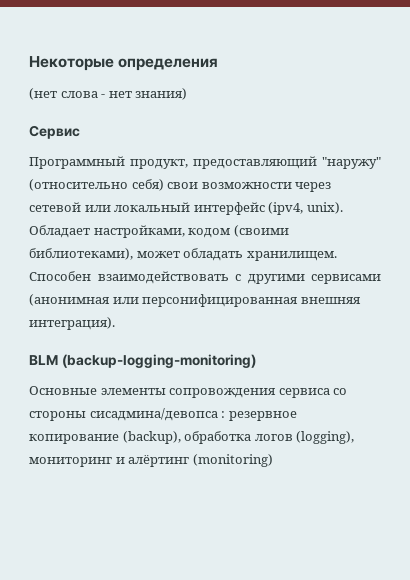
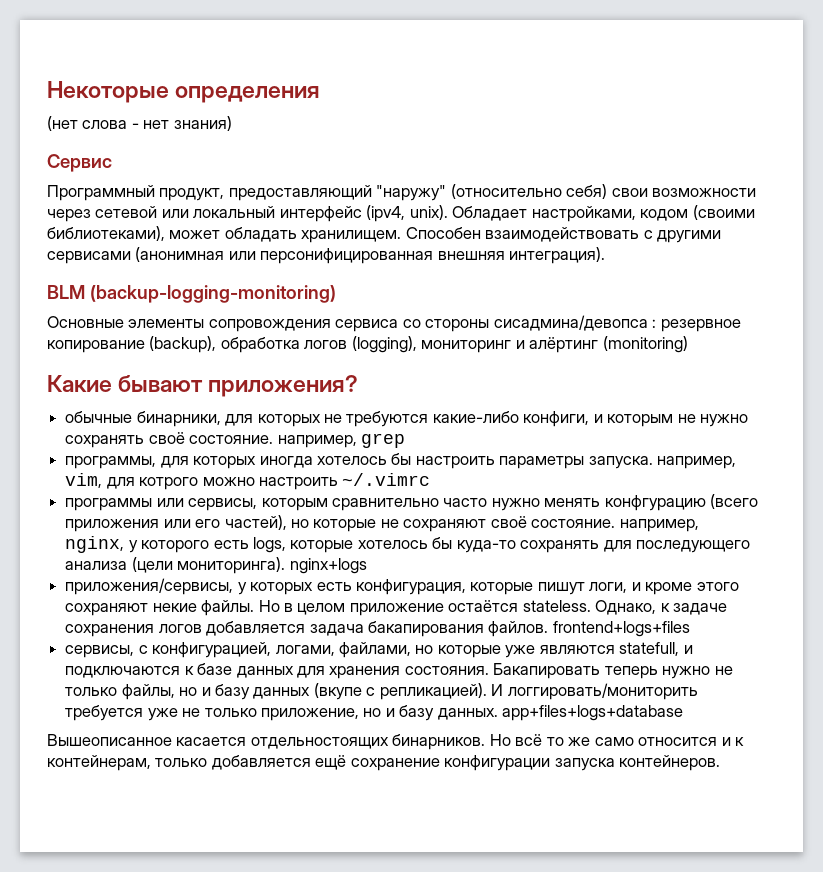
+ Какие бывают приложения?
+ обычные бинарники, для которых не требуются какие-либо конфиги, и которым не нужно сохранять своё состояние. например, grep
+ программы, для которых иногда хотелось бы настроить параметры запуска. например, vim, для котрого можно настроить ~/.vimrc
+ программы или сервисы, которым сравнительно часто нужно менять конфгурацию (всего приложения или его частей), но которые не сохраняют своё состояние. например, nginx, у которого есть logs, которые хотелось бы куда-то сохранять для последующего анализа (цели мониторинга). nginx+logs
+ приложения/сервисы, у которых есть конфигурация, которые пишут логи, и кроме этого сохраняют некие файлы. Но в целом приложение остаётся stateless. Однако, к задаче сохранения логов добавляется задача бакапирования файлов. frontend+logs+files
+ сервисы, с конфигурацией, логами, файлами, но которые уже являются statefull, и подключаются к базе данных для хранения состояния. Бакапировать теперь нужно не только файлы, но и базу данных (вкупе с репликацией). И логгировать/мониторить требуется уже не только приложение, но и базу данных. app+files+logs+database
+ Вышеописанное касается отдельностоящих бинарников. Но всё то же само относится и к контейнерам, только добавляется ещё сохранение конфигурации запуска контейнеров.

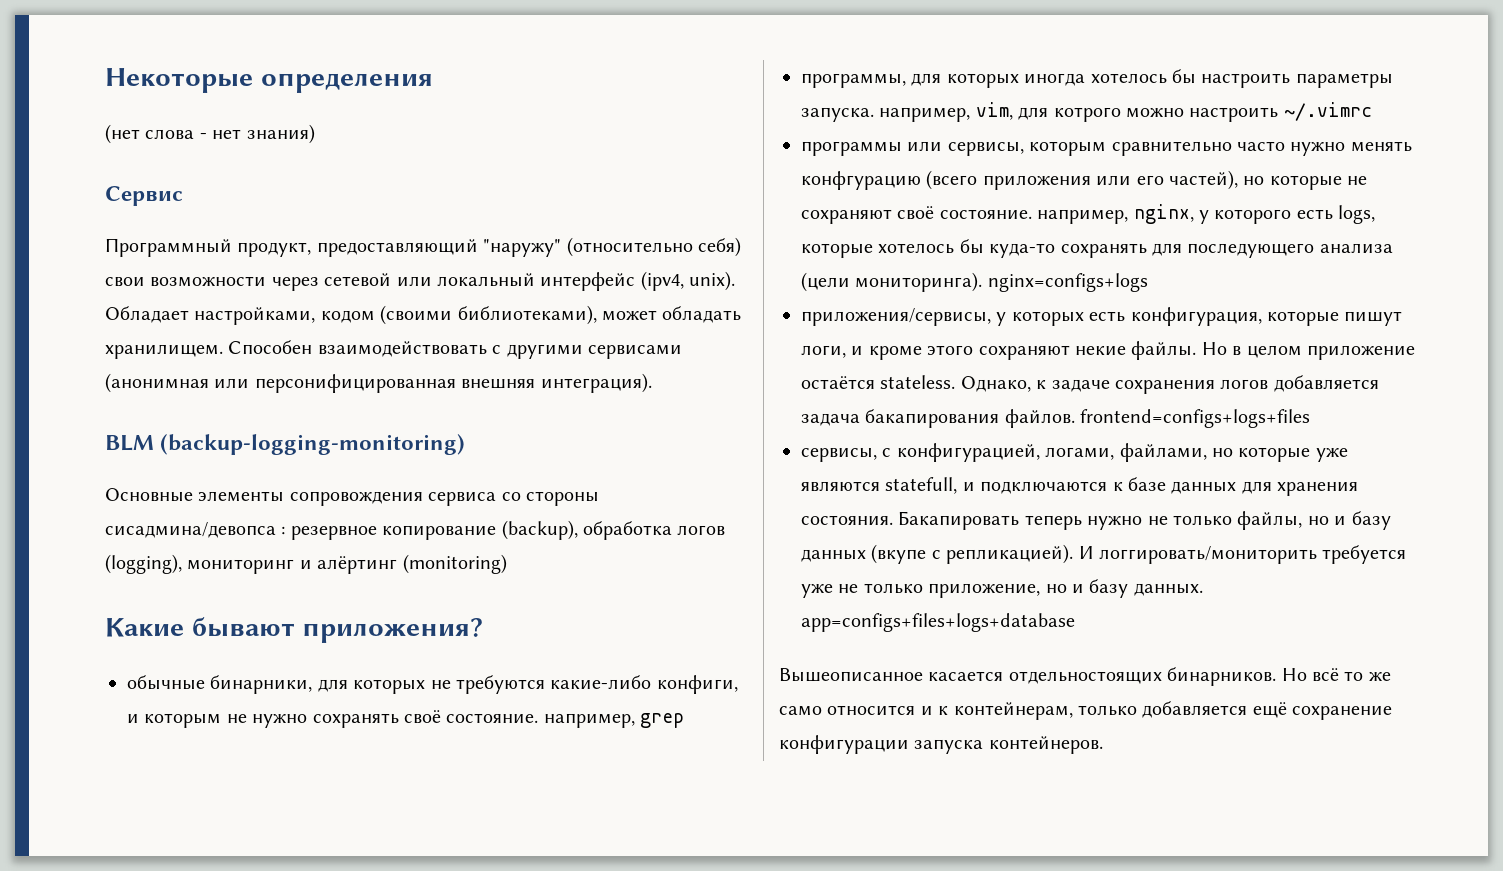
- программы или сервисы, которым сравнительно часто нужно менять конфгурацию (всего приложения или его частей), но которые не сохраняют своё состояние. например, nginx, у которого есть logs, которые хотелось бы куда-то сохранять для последующего анализа (цели мониторинга). nginx+logs
+ программы или сервисы, которым сравнительно часто нужно менять конфгурацию (всего приложения или его частей), но которые не сохраняют своё состояние. например, nginx, у которого есть logs, которые хотелось бы куда-то сохранять для последующего анализа (цели мониторинга). nginx=configs+logs
- Однако, к задаче сохранения логов добавляется задача бакапирования файлов. frontend+logs+files
+ Однако, к задаче сохранения логов добавляется задача бакапирования файлов. frontend=configs+logs+files
- И логгировать/мониторить требуется уже не только приложение, но и базу данных. app+files+logs+database
+ И логгировать/мониторить требуется уже не только приложение, но и базу данных. app=configs+files+logs+database

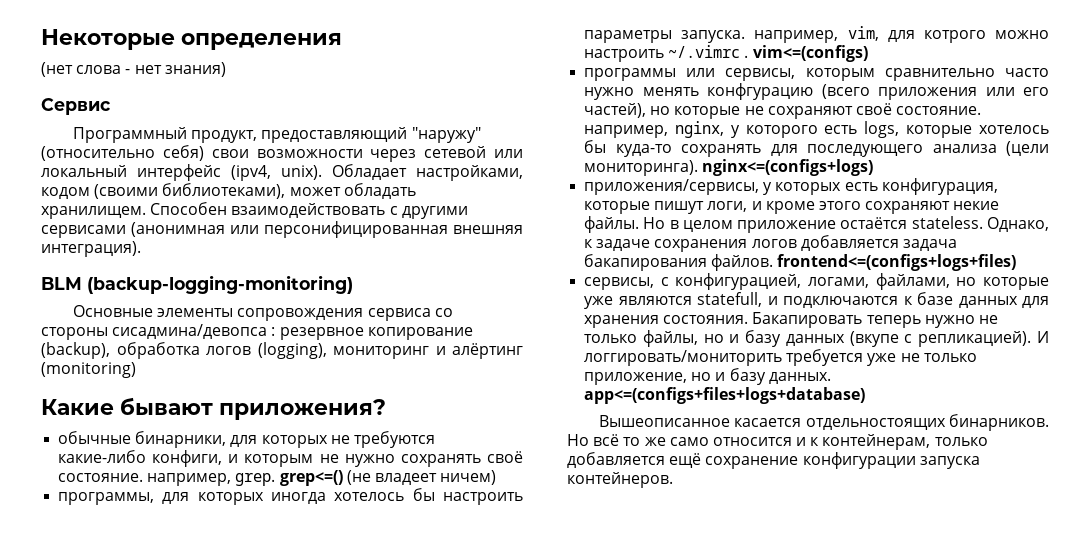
- обычные бинарники, для которых не требуются какие-либо конфиги, и которым не нужно сохранять своё состояние. например, grep
+ обычные бинарники, для которых не требуются какие-либо конфиги, и которым не нужно сохранять своё состояние. например, grep. grep<=() (не владеет ничем)
- программы, для которых иногда хотелось бы настроить параметры запуска. например, vim, для котрого можно настроить ~/.vimrc
+ программы, для которых иногда хотелось бы настроить параметры запуска. например, vim, для котрого можно настроить ~/.vimrc . vim<=(configs)
- программы или сервисы, которым сравнительно часто нужно менять конфгурацию (всего приложения или его частей), но которые не сохраняют своё состояние. например, nginx, у которого есть logs, которые хотелось бы куда-то сохранять для последующего анализа (цели мониторинга). nginx=configs+logs
+ программы или сервисы, которым сравнительно часто нужно менять конфгурацию (всего приложения или его частей), но которые не сохраняют своё состояние. например, nginx, у которого есть logs, которые хотелось бы куда-то сохранять для последующего анализа (цели мониторинга). nginx<=(configs+logs)
- Однако, к задаче сохранения логов добавляется задача бакапирования файлов. frontend=configs+logs+files
+ Однако, к задаче сохранения логов добавляется задача бакапирования файлов. frontend<=(configs+logs+files)
- И логгировать/мониторить требуется уже не только приложение, но и базу данных. app=configs+files+logs+database
+ И логгировать/мониторить требуется уже не только приложение, но и базу данных. app<=(configs+files+logs+database)

